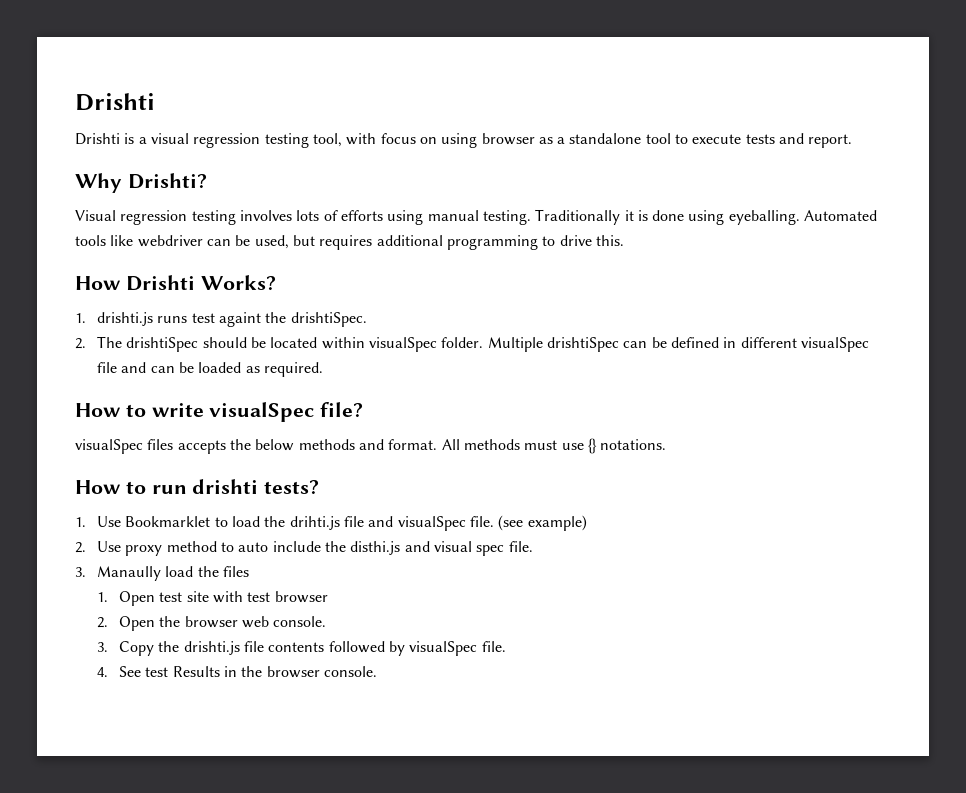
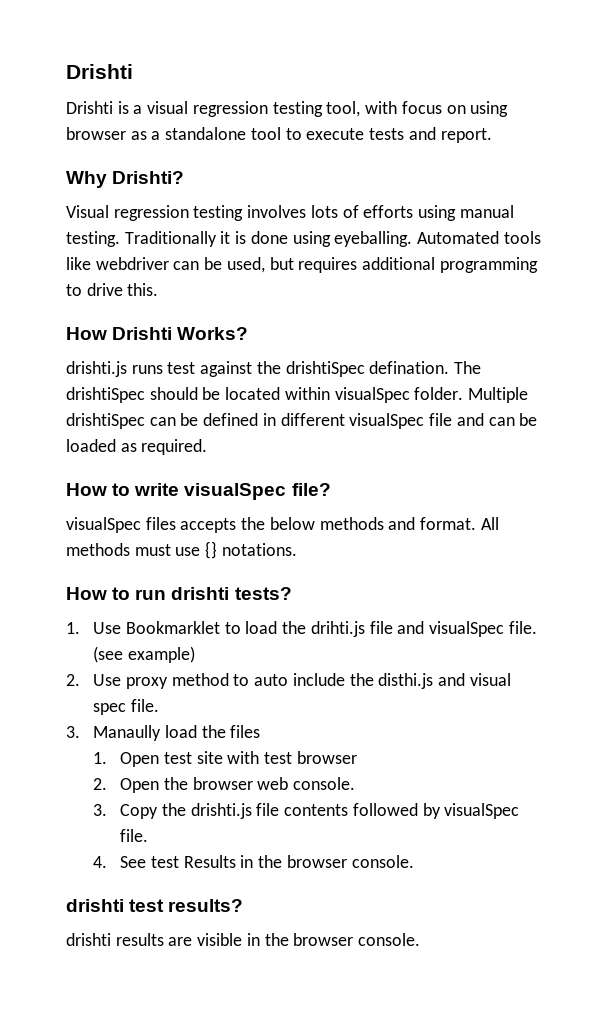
- 1. drishti.js runs test againt the drishtiSpec.
- 2. The drishtiSpec should be located within visualSpec folder.
+ drishti.js runs test against the drishtiSpec defination. The drishtiSpec should be located within visualSpec folder.
+ drishti test results?
+ drishti results are visible in the browser console.

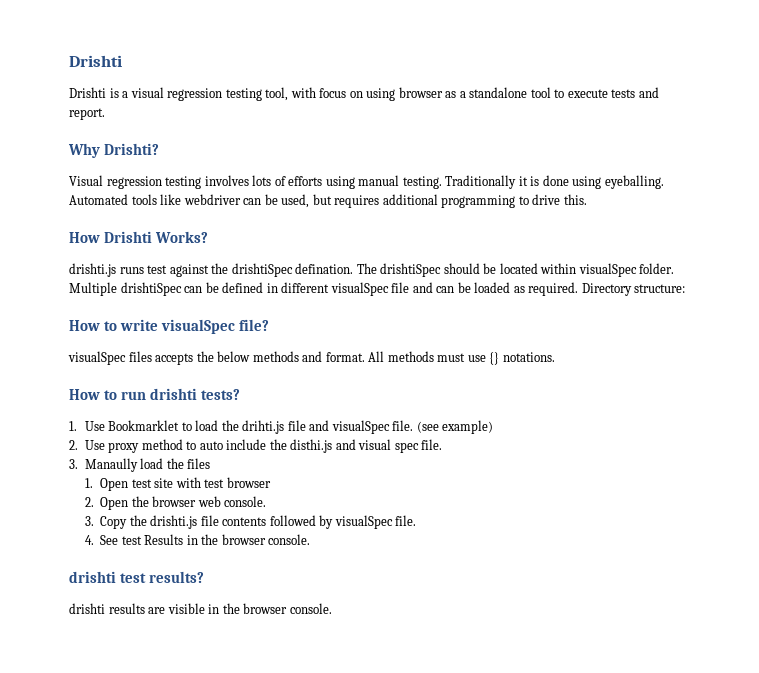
+ Directory structure:

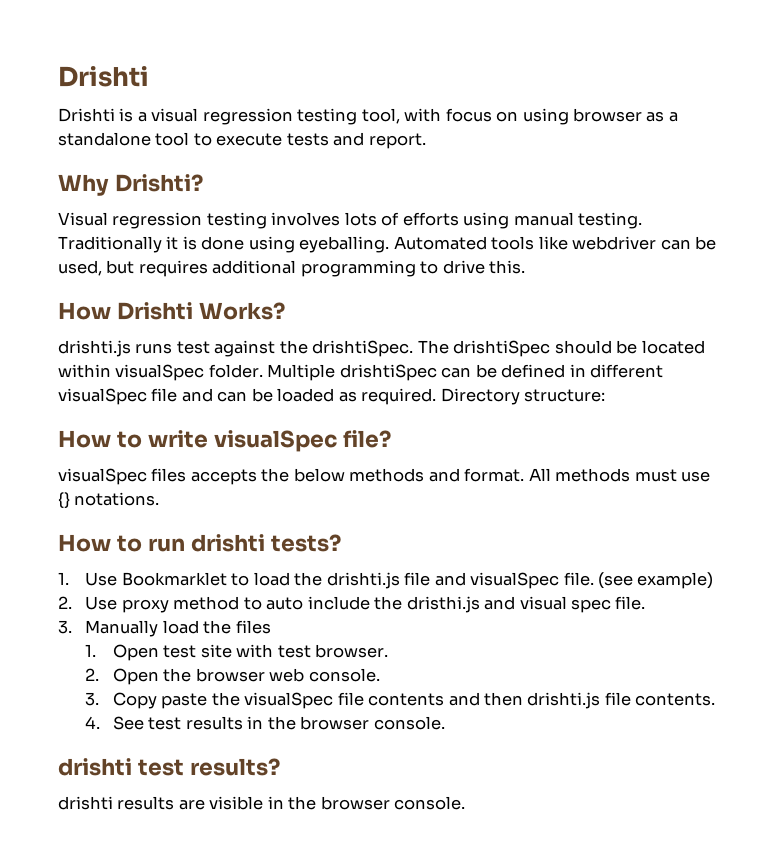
- drishti.js runs test against the drishtiSpec defination.
+ drishti.js runs test against the drishtiSpec.
- 1. Use Bookmarklet to load the drihti.js file and visualSpec file.
+ 1. Use Bookmarklet to load the drishti.js file and visualSpec file.
- 2. Use proxy method to auto include the disthi.js and visual spec file.
+ 2. Use proxy method to auto include the dristhi.js and visual spec file.
- 3. Manaully load the files
+ 3. Manually load the files
- 1. Open test site with test browser
+ 1. Open test site with test browser.
- 3. Copy the drishti.js file contents followed by visualSpec file.
+ 3. Copy paste the visualSpec file contents and then drishti.js file contents.
- 4. See test Results in the browser console.
+ 4. See test results in the browser console.

